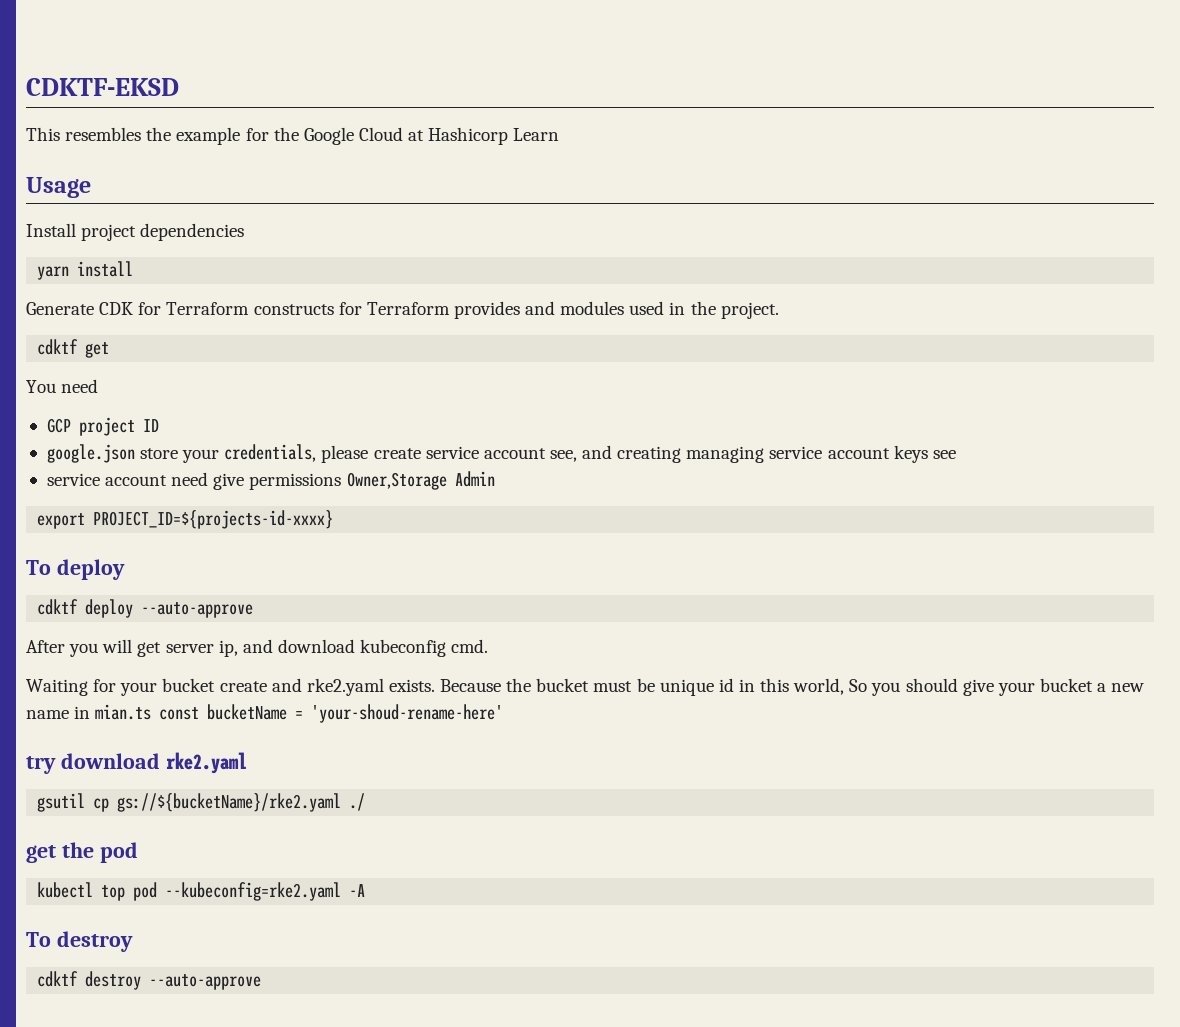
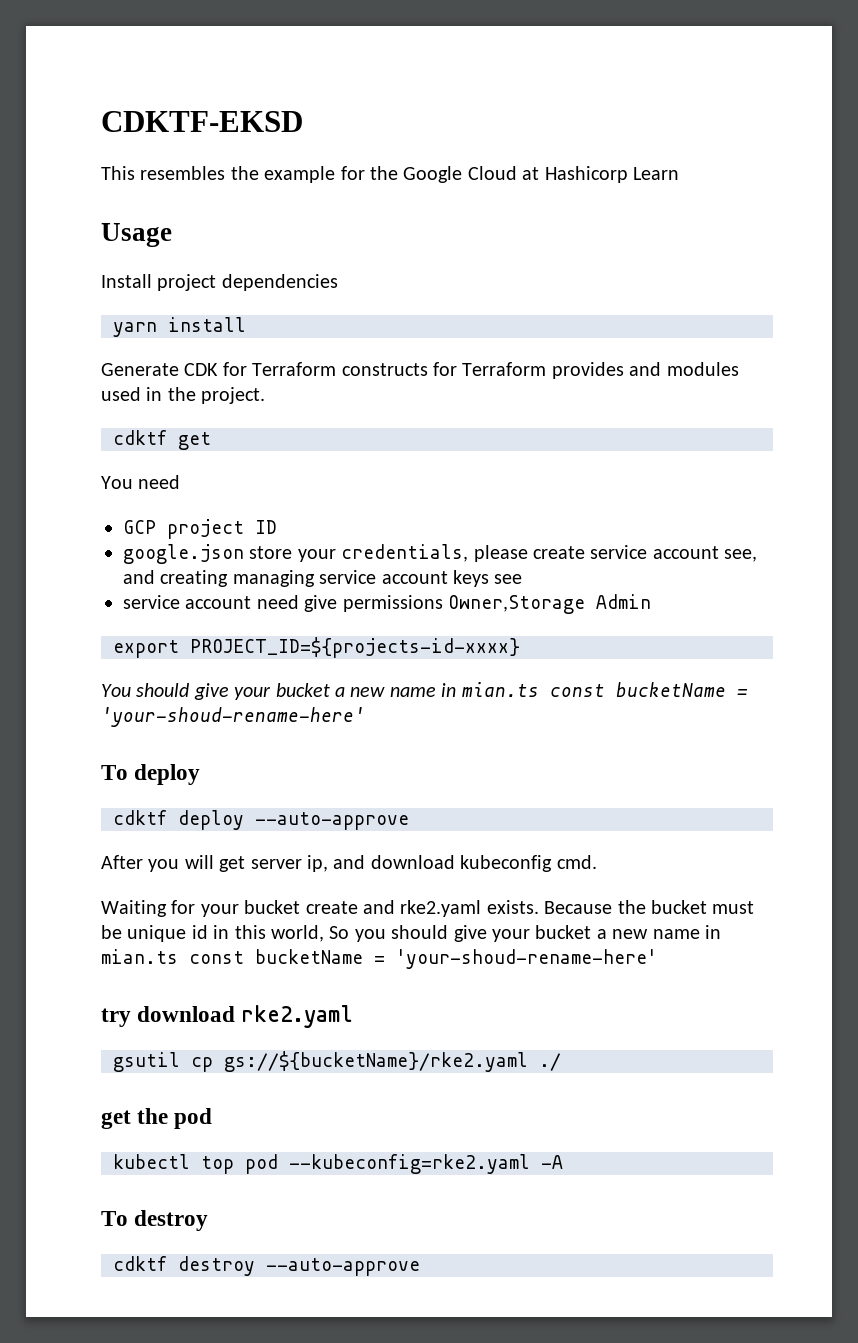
+ You should give your bucket a new name in mian.ts const bucketName = 'your-shoud-rename-here'

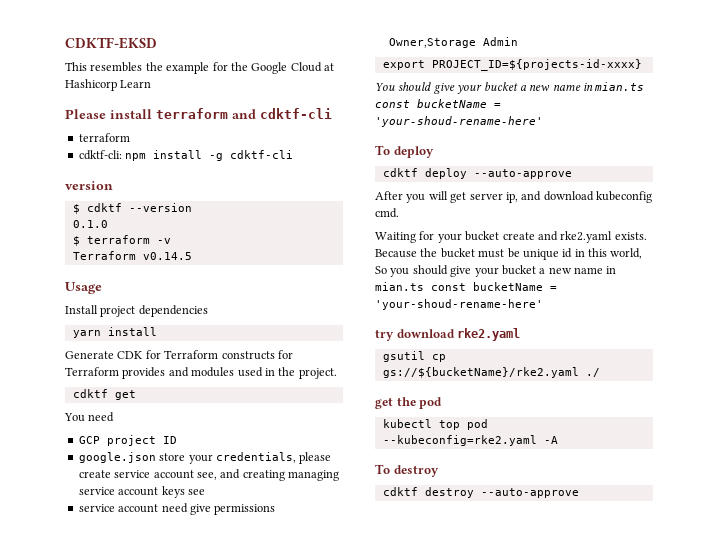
+ Please install terraform and cdktf-cli
+ terraform
+ cdktf-cli: npm install -g cdktf-cli
+ version
+ $ cdktf --version
+ 0.1.0
+ $ terraform -v
+ Terraform v0.14.5

